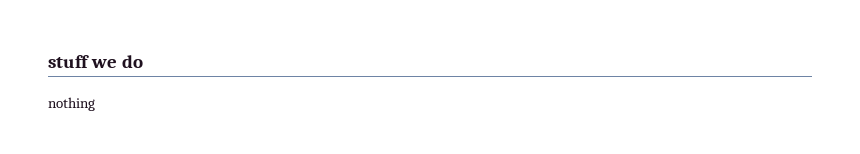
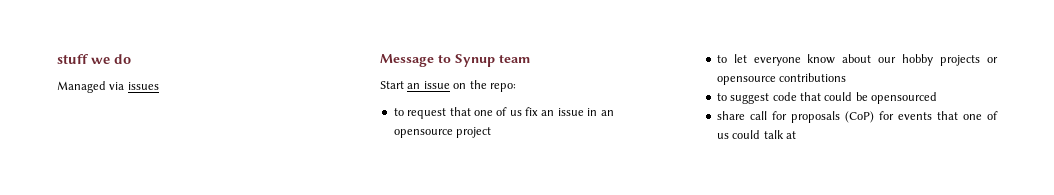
- nothing
+ Managed via issues
+ Message to Synup team
+ Start an issue on the repo:
+ to request that one of us fix an issue in an opensource project
+ to let everyone know about our hobby projects or opensource contributions
+ to suggest code that could be opensourced
+ share call for proposals (CoP) for events that one of us could talk at

